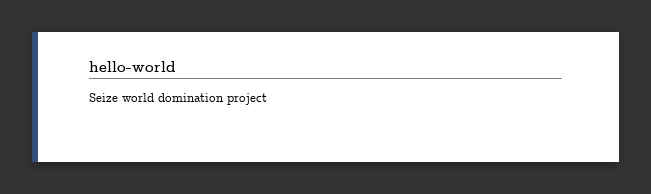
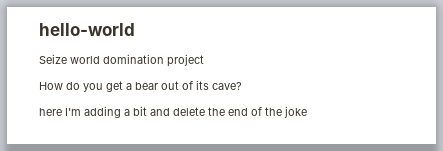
+ How do you get a bear out of its cave?
+ here I'm adding a bit and delete the end of the joke

